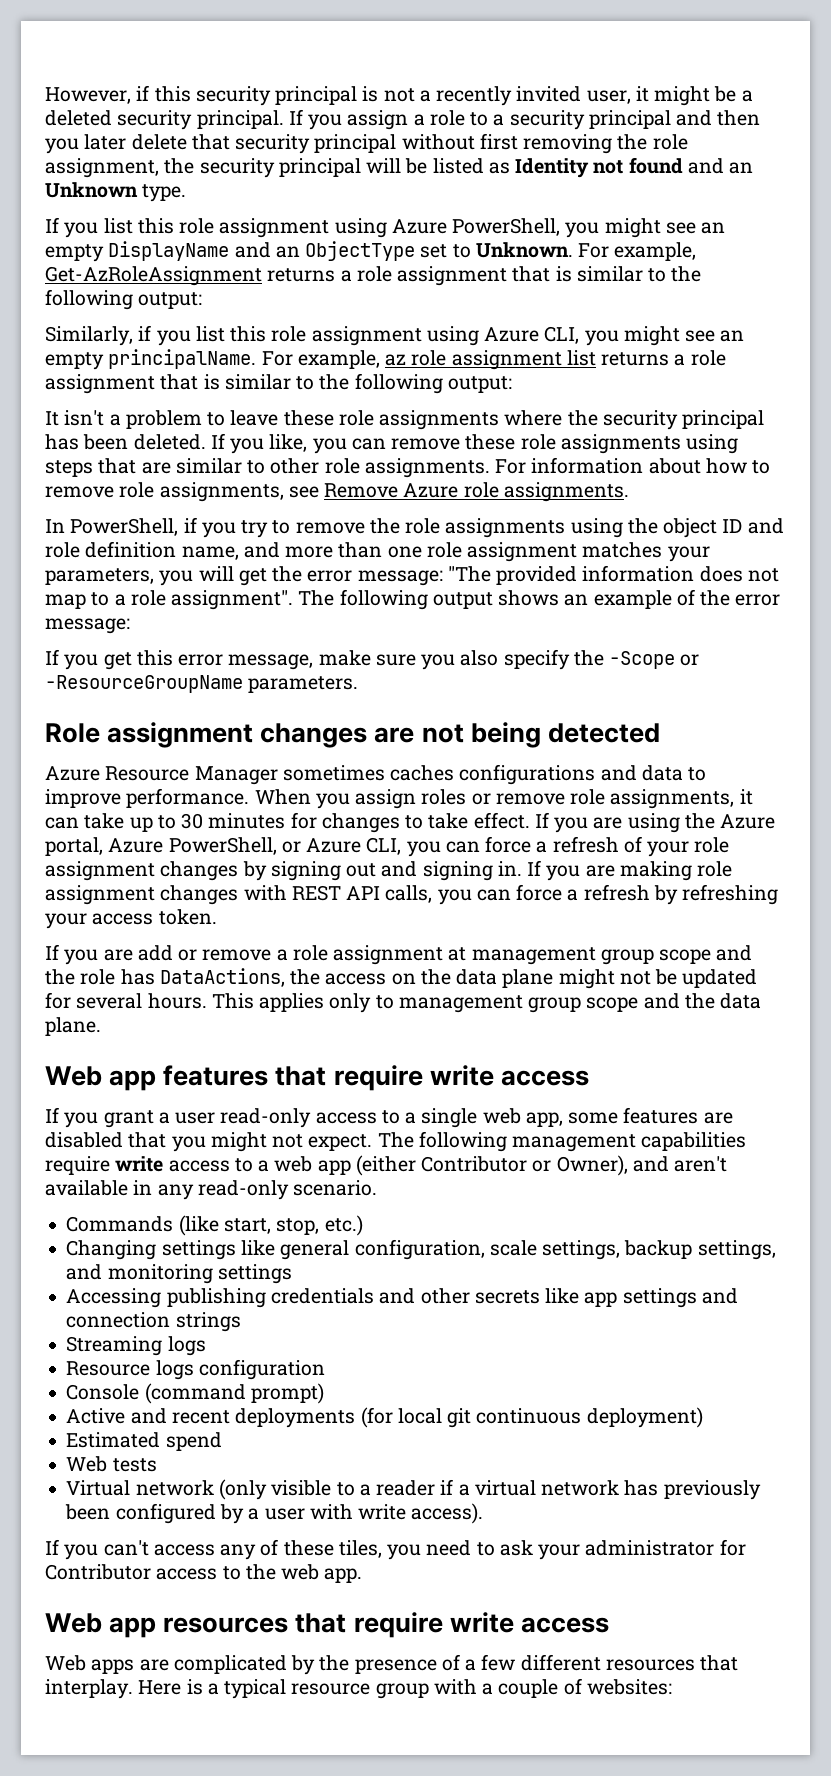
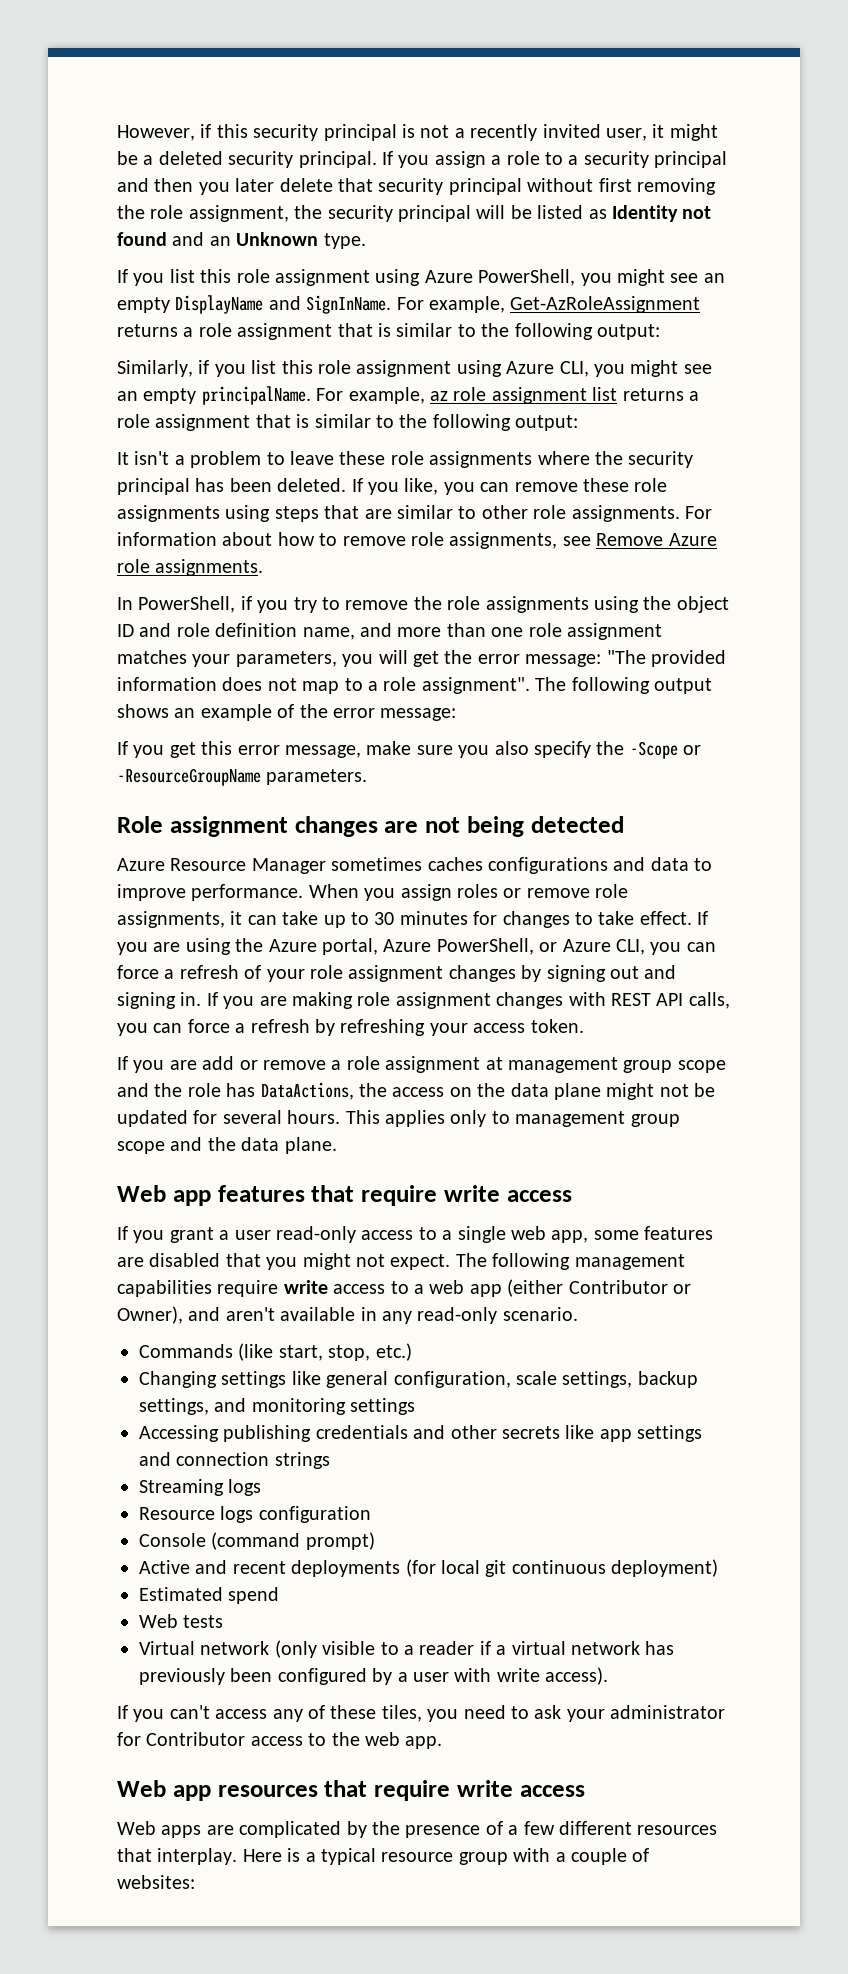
- If you list this role assignment using Azure PowerShell, you might see an empty DisplayName and an ObjectType set to Unknown.
+ If you list this role assignment using Azure PowerShell, you might see an empty DisplayName and SignInName.

